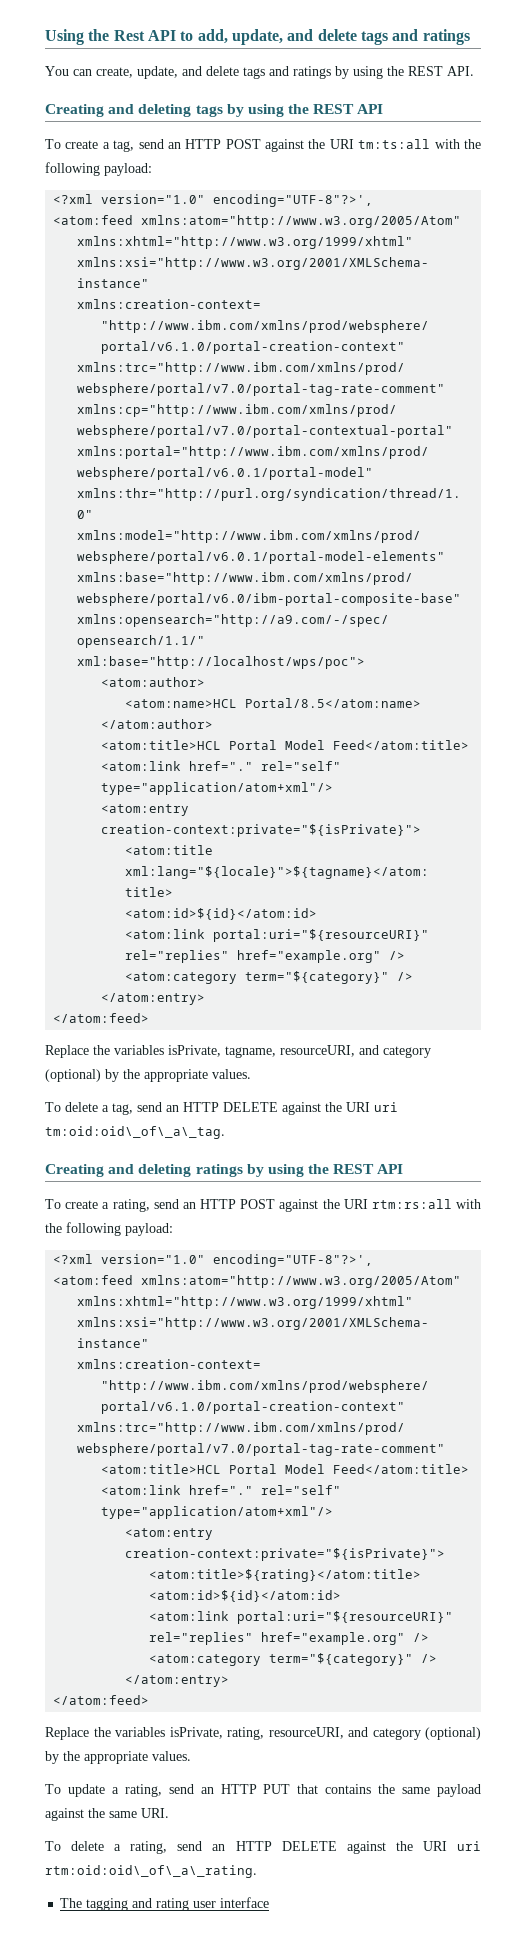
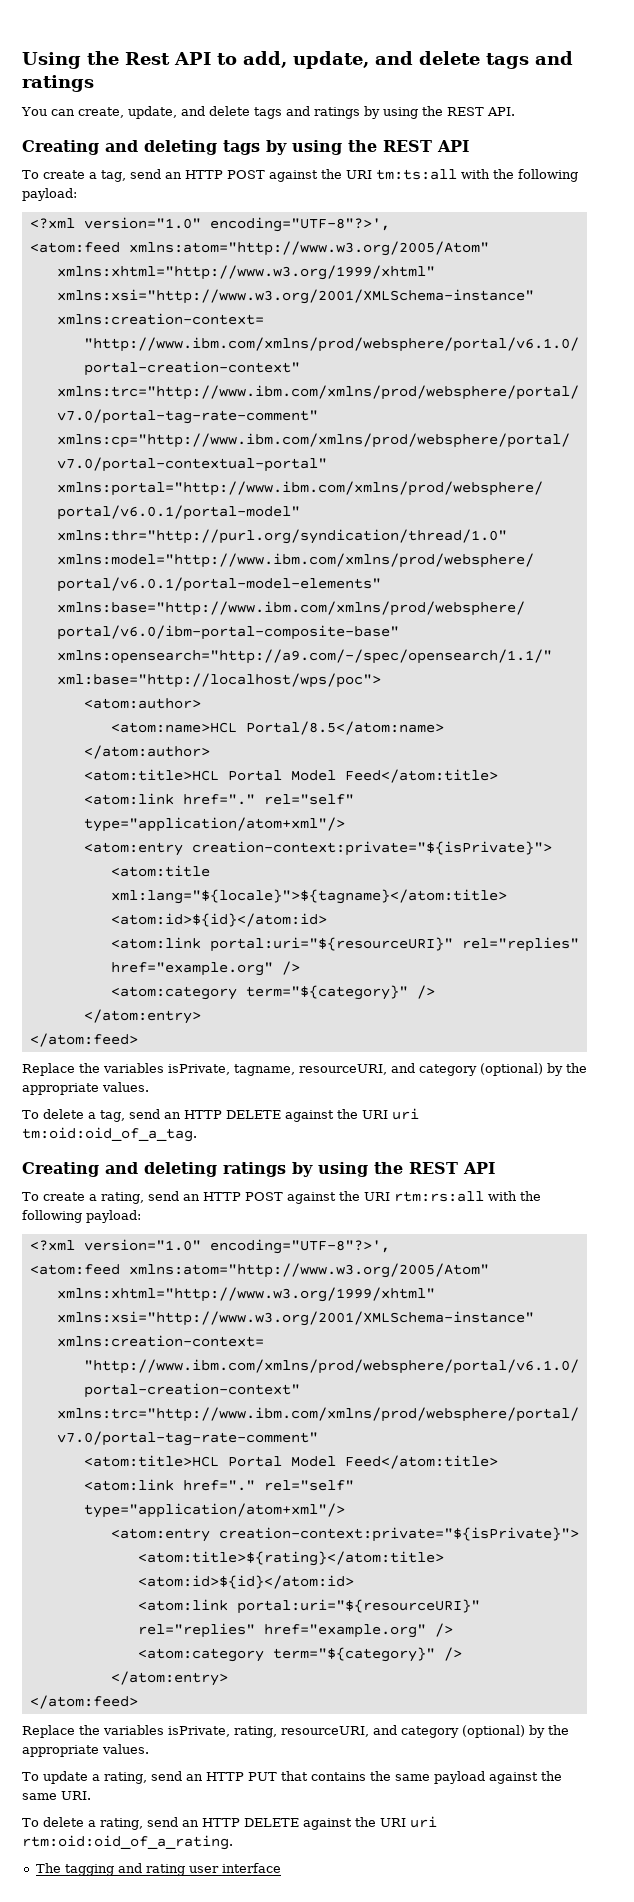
- To delete a tag, send an HTTP DELETE against the URI uri tm:oid:oid\_of\_a\_tag.
+ To delete a tag, send an HTTP DELETE against the URI uri tm:oid:oid_of_a_tag.
- To delete a rating, send an HTTP DELETE against the URI uri rtm:oid:oid\_of\_a\_rating.
+ To delete a rating, send an HTTP DELETE against the URI uri rtm:oid:oid_of_a_rating.

